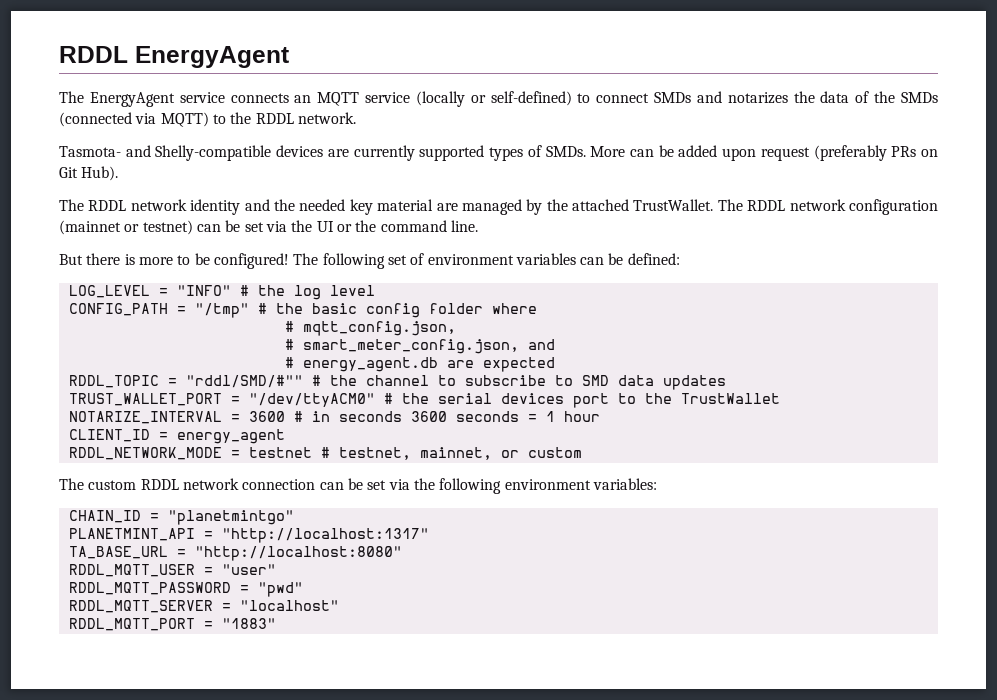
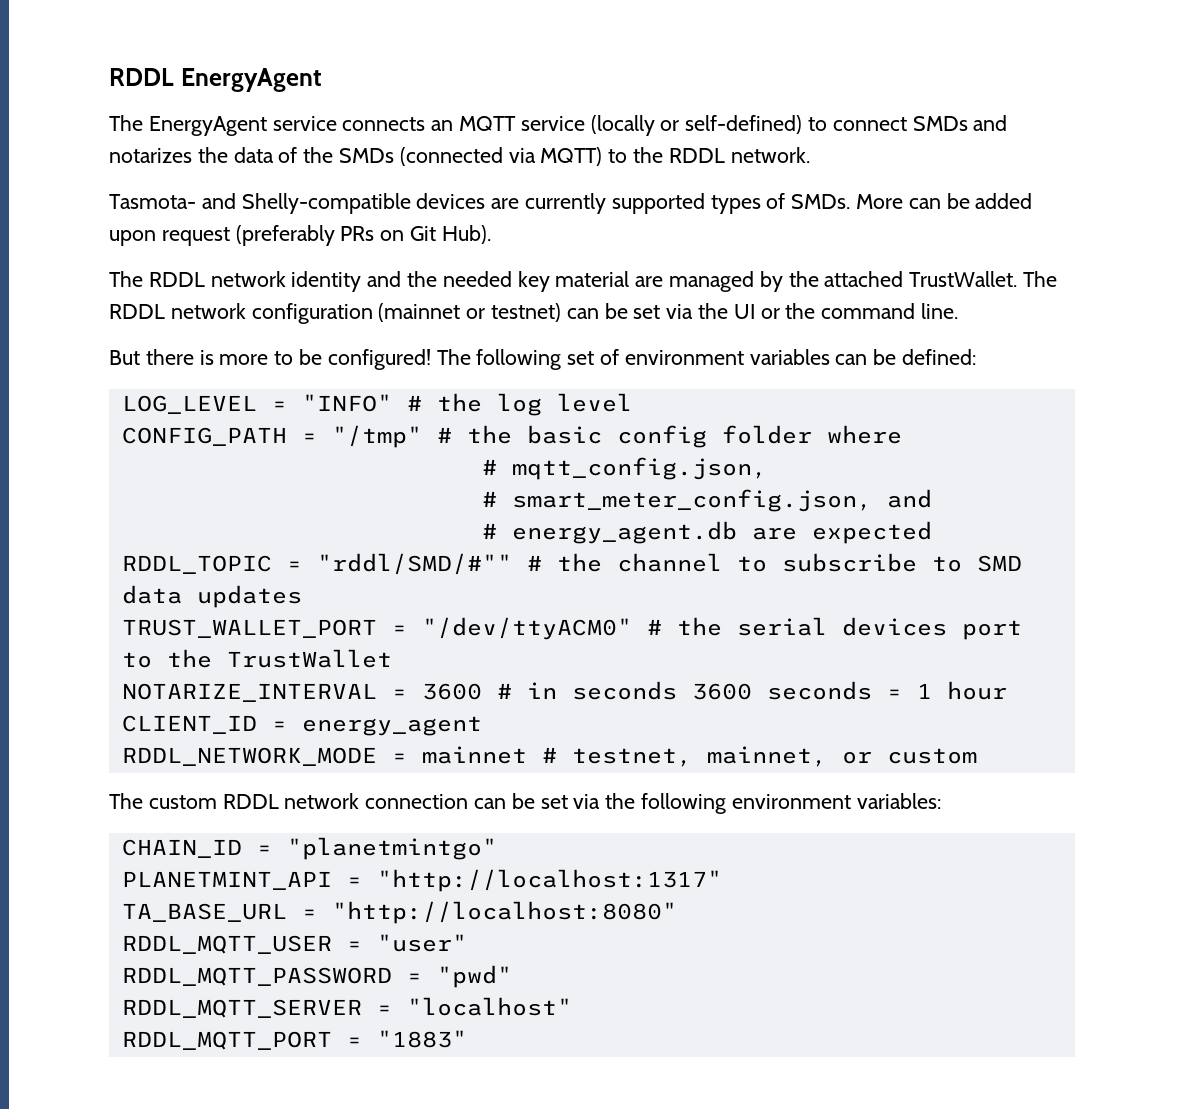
- RDDL_NETWORK_MODE = testnet # testnet, mainnet, or custom
+ RDDL_NETWORK_MODE = mainnet # testnet, mainnet, or custom

